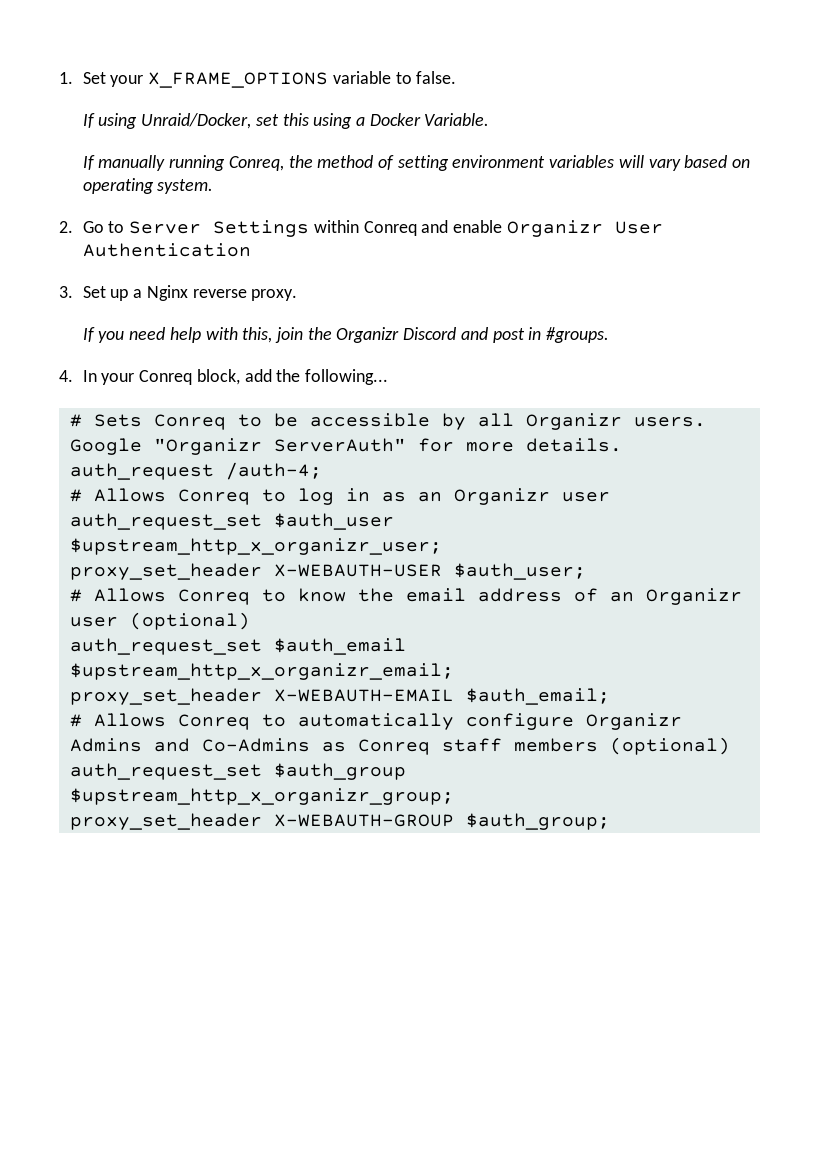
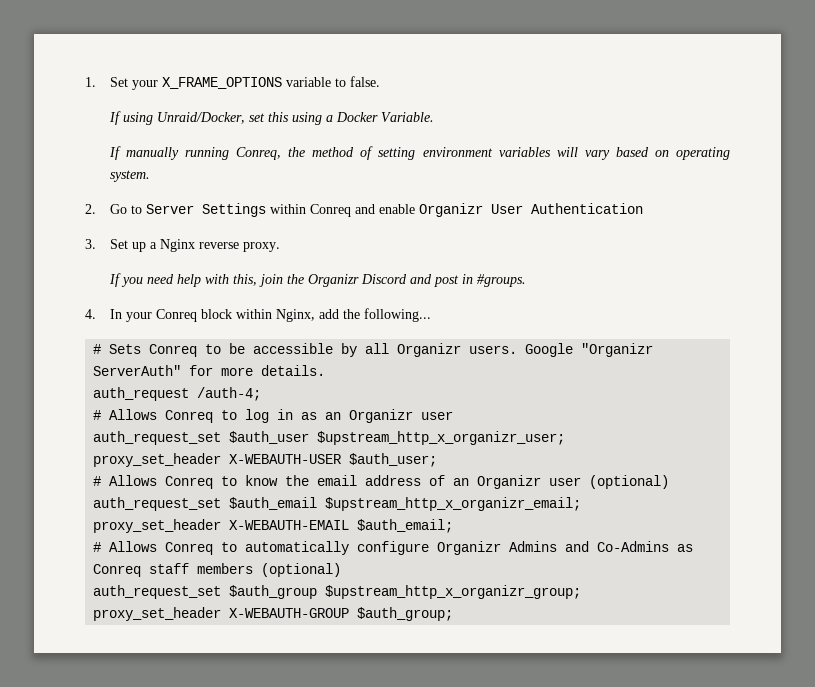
- 4. In your Conreq block, add the following...
+ 4. In your Conreq block within Nginx, add the following...

